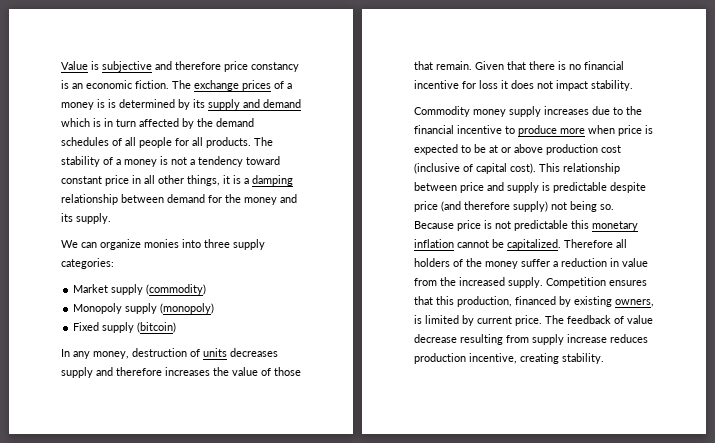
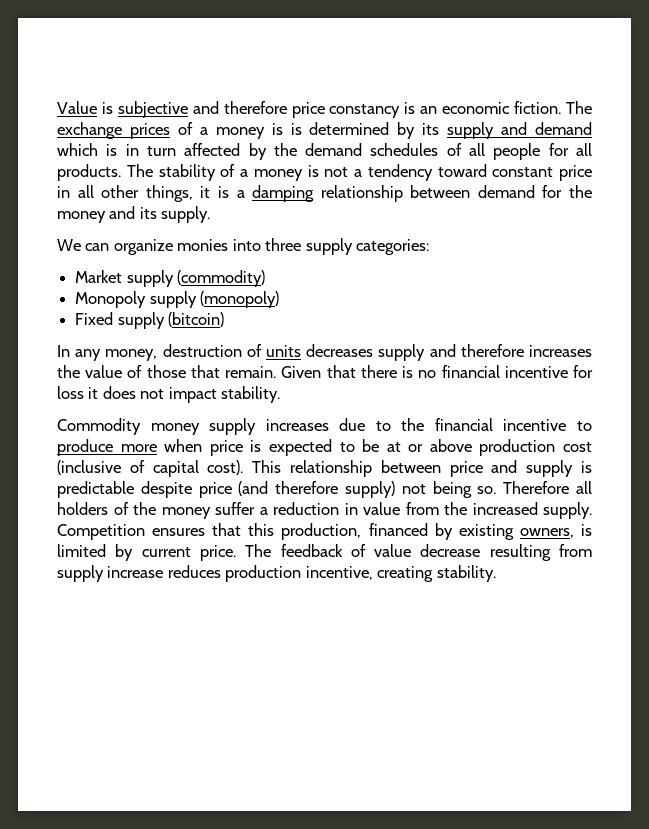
- Because price is not predictable this monetary inflation cannot be capitalized.

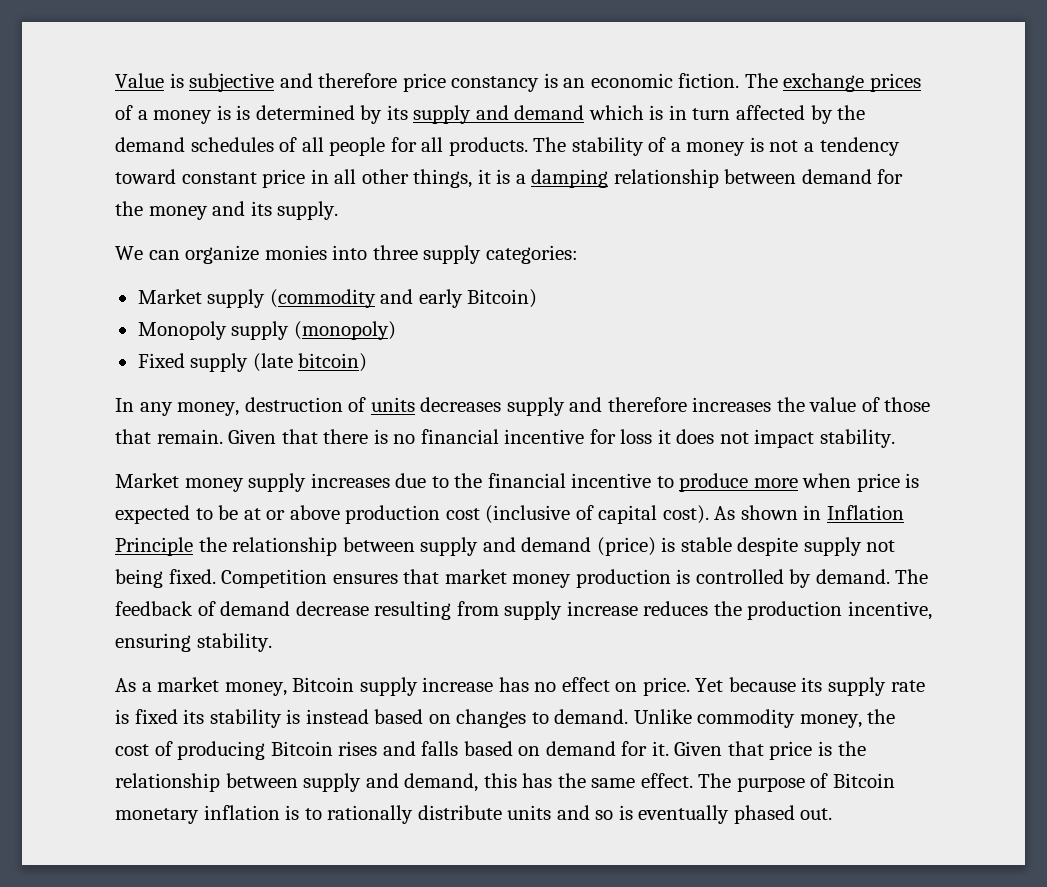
- Market supply (commodity)
+ Market supply (commodity and early Bitcoin)
- Fixed supply (bitcoin)
+ Fixed supply (late bitcoin)
- Commodity money supply increases due to the financial incentive to produce more when price is expected to be at or above production cost (inclusive of capital cost).
+ Market money supply increases due to the financial incentive to produce more when price is expected to be at or above production cost (inclusive of capital cost).
- This relationship between price and supply is predictable despite price (and therefore supply) not being so. Therefore all holders of the money suffer a reduction in value from the increased supply. Competition ensures that this production, financed by existing owners, is limited by current price.
+ As shown in Inflation Principle the relationship between supply and demand (price) is stable despite supply not being fixed. Competition ensures that market money production is controlled by demand.
- The feedback of value decrease resulting from supply increase reduces production incentive, creating stability.
+ The feedback of demand decrease resulting from supply increase reduces the production incentive, ensuring stability.
+ As a market money, Bitcoin supply increase has no effect on price. Yet because its supply rate is fixed its stability is instead based on changes to demand. Unlike commodity money, the cost of producing Bitcoin rises and falls based on demand for it. Given that price is the relationship between supply and demand, this has the same effect. The purpose of Bitcoin monetary inflation is to rationally distribute units and so is eventually phased out.

